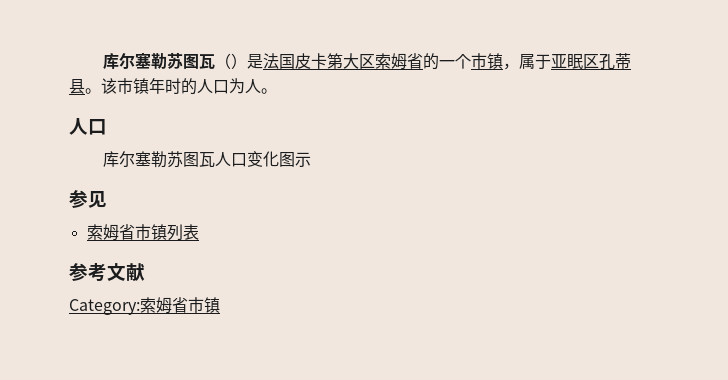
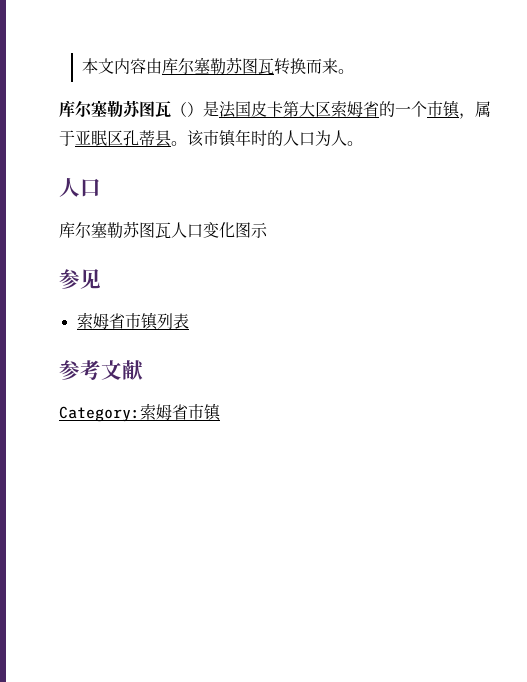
+ 本文内容由库尔塞勒苏图瓦转换而来。

